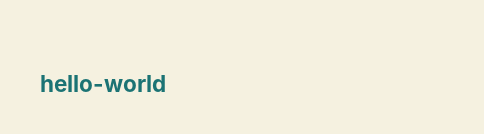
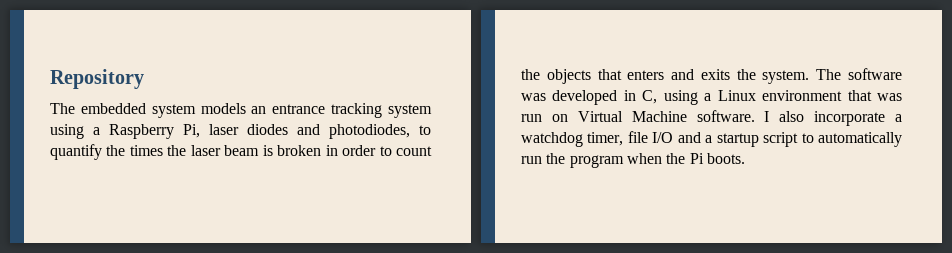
- hello-world
+ Repository
+ The embedded system models an entrance tracking system using a Raspberry Pi, laser diodes and photodiodes, to quantify the times the laser beam is broken in order to count the objects that enters and exits the system. The software was developed in C, using a Linux environment that was run on Virtual Machine software. I also incorporate a watchdog timer, file I/O and a startup script to automatically run the program when the Pi boots.

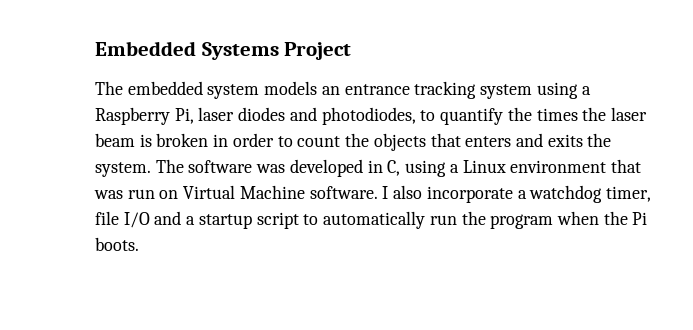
- Repository
+ Embedded Systems Project

